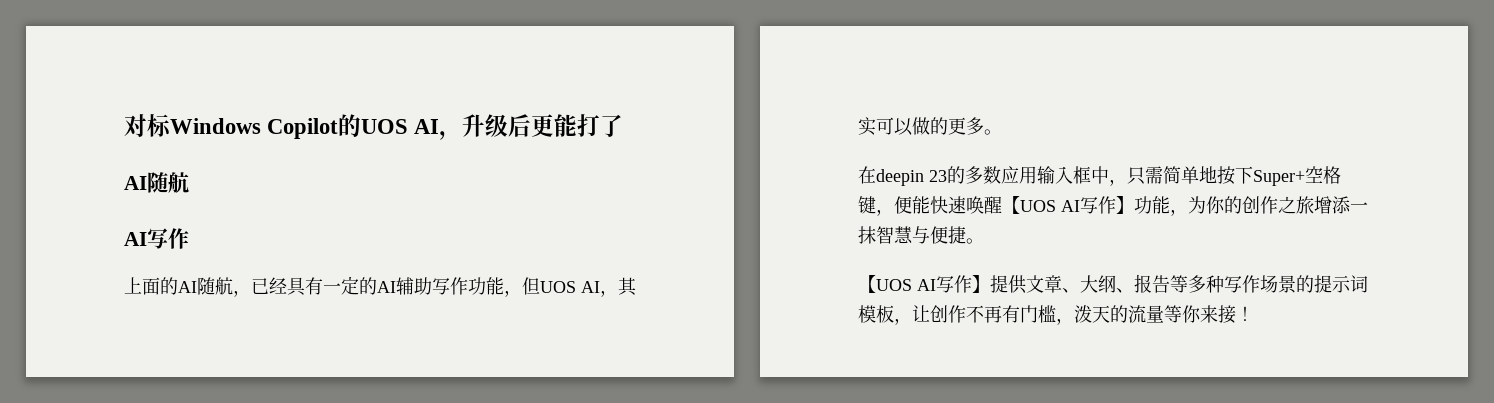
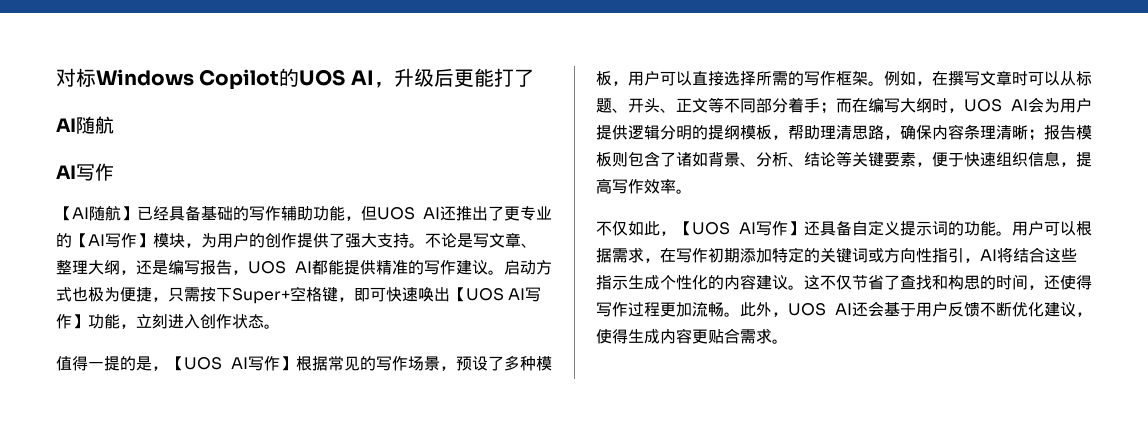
- 上面的AI随航，已经具有一定的AI辅助写作功能，但UOS AI，其实可以做的更多。
- 在deepin 23的多数应用输入框中，只需简单地按下Super+空格键，便能快速唤醒【UOS AI写作】功能，为你的创作之旅增添一抹智慧与便捷。
- 【UOS AI写作】提供文章、大纲、报告等多种写作场景的提示词模板，让创作不再有门槛，泼天的流量等你来接！
+ 【AI随航】已经具备基础的写作辅助功能，但UOS AI还推出了更专业的【AI写作】模块，为用户的创作提供了强大支持。不论是写文章、整理大纲，还是编写报告，UOS AI都能提供精准的写作建议。启动方式也极为便捷，只需按下Super+空格键，即可快速唤出【UOS AI写作】功能，立刻进入创作状态。
+ 值得一提的是，【UOS AI写作】根据常见的写作场景，预设了多种模板，用户可以直接选择所需的写作框架。例如，在撰写文章时可以从标题、开头、正文等不同部分着手；而在编写大纲时，UOS AI会为用户提供逻辑分明的提纲模板，帮助理清思路，确保内容条理清晰；报告模板则包含了诸如背景、分析、结论等关键要素，便于快速组织信息，提高写作效率。
+ 不仅如此，【UOS AI写作】还具备自定义提示词的功能。用户可以根据需求，在写作初期添加特定的关键词或方向性指引，AI将结合这些指示生成个性化的内容建议。这不仅节省了查找和构思的时间，还使得写作过程更加流畅。此外，UOS AI还会基于用户反馈不断优化建议，使得生成内容更贴合需求。

